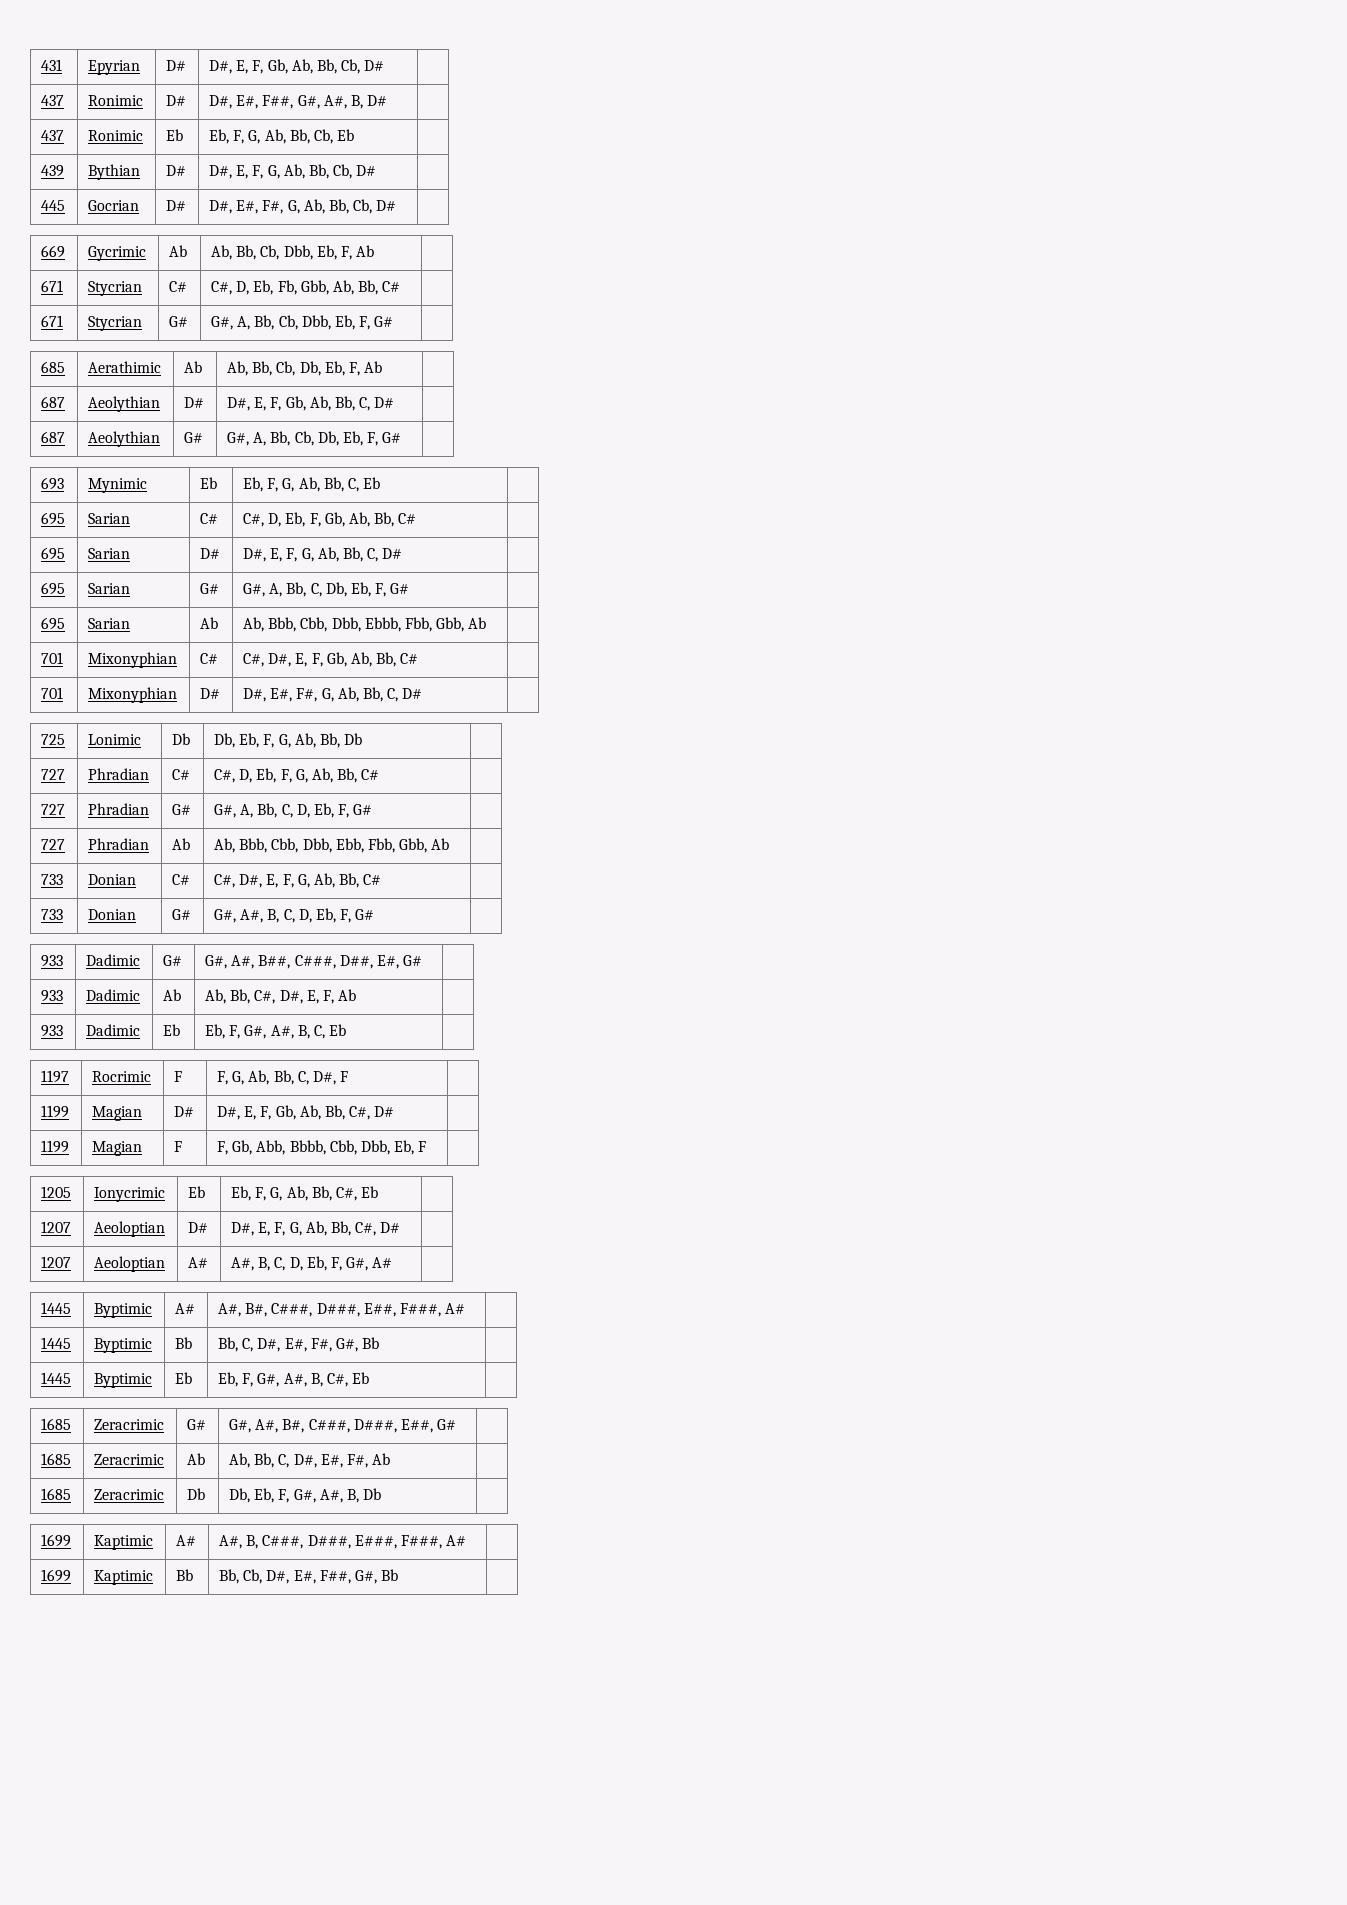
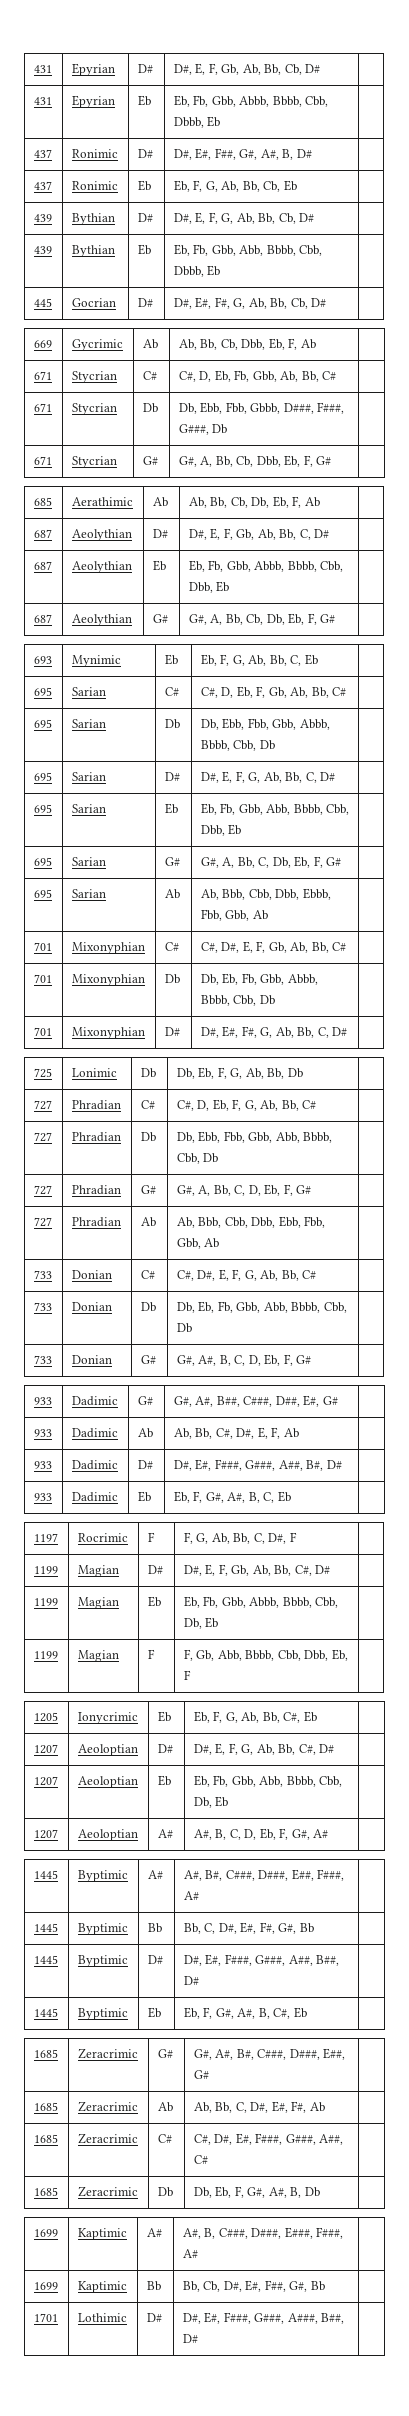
+ 431 | Epyrian | Eb | Eb, Fb, Gbb, Abbb, Bbbb, Cbb, Dbbb, Eb |
+ 439 | Bythian | Eb | Eb, Fb, Gbb, Abb, Bbbb, Cbb, Dbbb, Eb |
+ 671 | Stycrian | Db | Db, Ebb, Fbb, Gbbb, D###, F###, G###, Db |
+ 687 | Aeolythian | Eb | Eb, Fb, Gbb, Abbb, Bbbb, Cbb, Dbb, Eb |
+ 695 | Sarian | Db | Db, Ebb, Fbb, Gbb, Abbb, Bbbb, Cbb, Db |
+ 695 | Sarian | Eb | Eb, Fb, Gbb, Abb, Bbbb, Cbb, Dbb, Eb |
+ 701 | Mixonyphian | Db | Db, Eb, Fb, Gbb, Abbb, Bbbb, Cbb, Db |
+ 727 | Phradian | Db | Db, Ebb, Fbb, Gbb, Abb, Bbbb, Cbb, Db |
+ 733 | Donian | Db | Db, Eb, Fb, Gbb, Abb, Bbbb, Cbb, Db |
+ 933 | Dadimic | D# | D#, E#, F###, G###, A##, B#, D# |
+ 1199 | Magian | Eb | Eb, Fb, Gbb, Abbb, Bbbb, Cbb, Db, Eb |
+ 1207 | Aeoloptian | Eb | Eb, Fb, Gbb, Abb, Bbbb, Cbb, Db, Eb |
+ 1445 | Byptimic | D# | D#, E#, F###, G###, A##, B##, D# |
+ 1685 | Zeracrimic | C# | C#, D#, E#, F###, G###, A##, C# |
+ 1701 | Lothimic | D# | D#, E#, F###, G###, A###, B##, D# |

